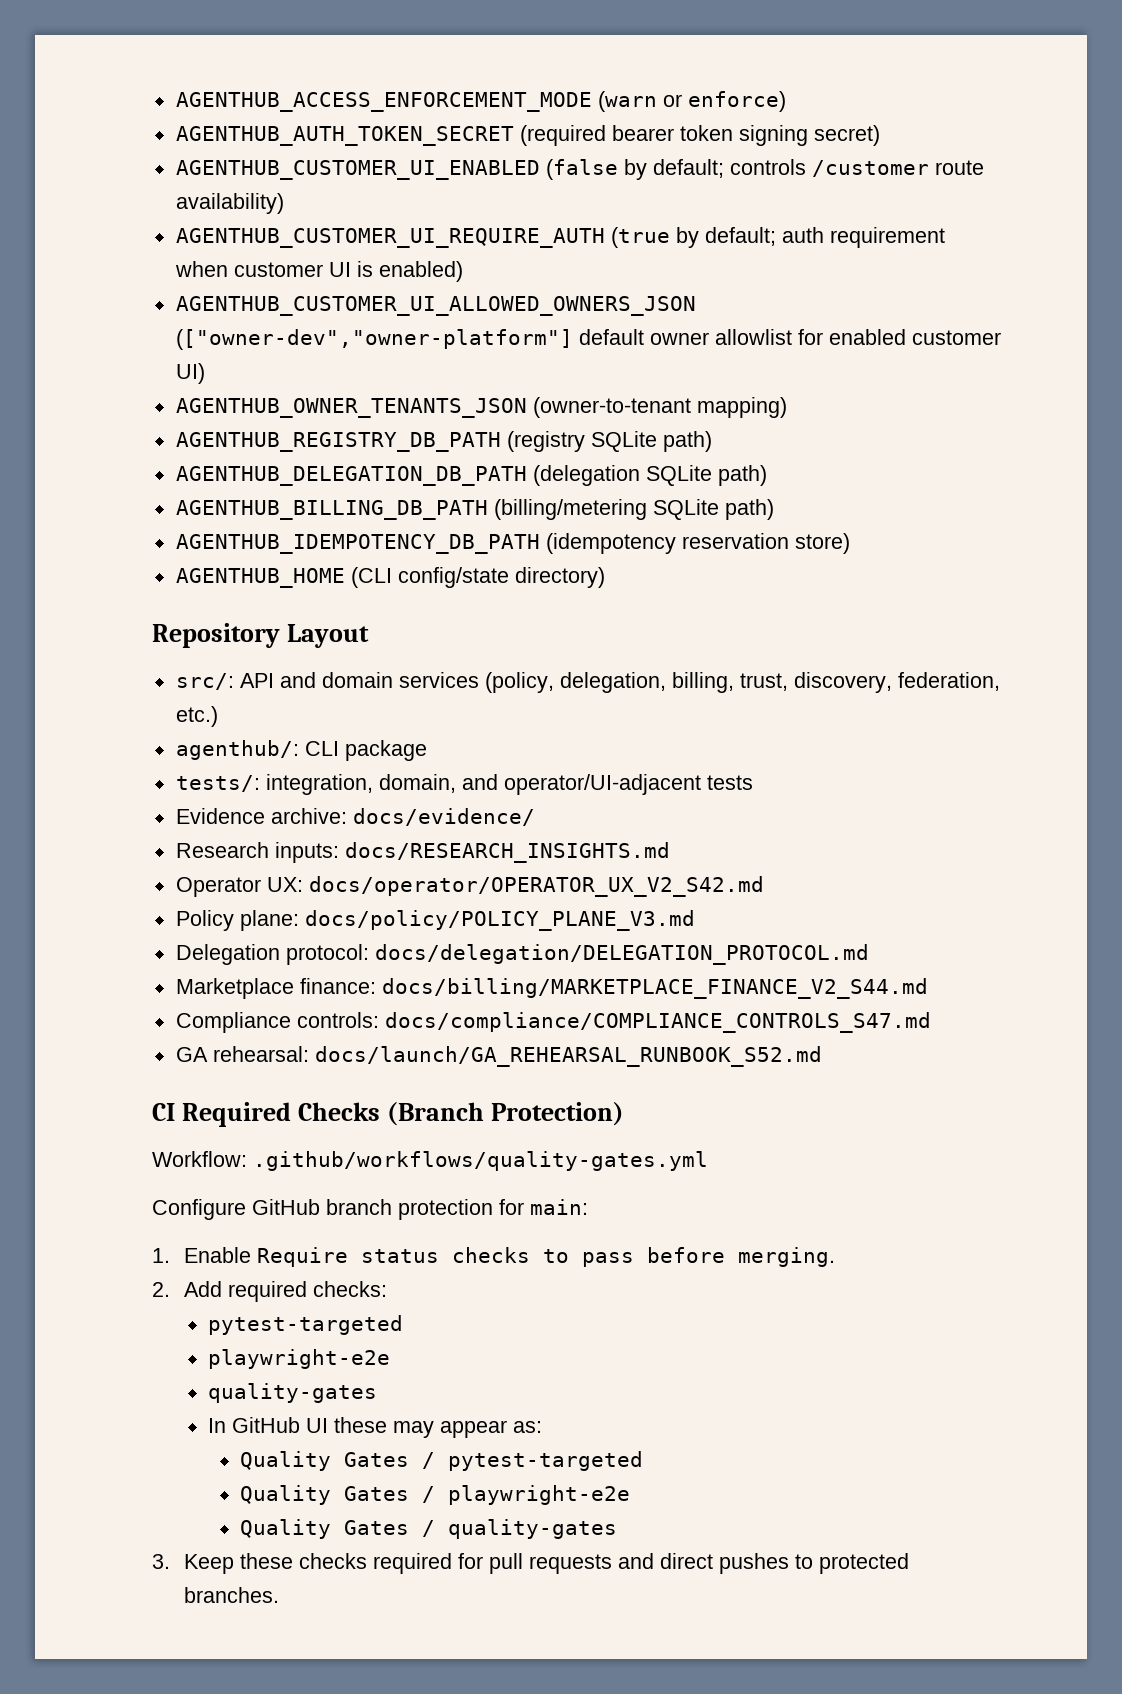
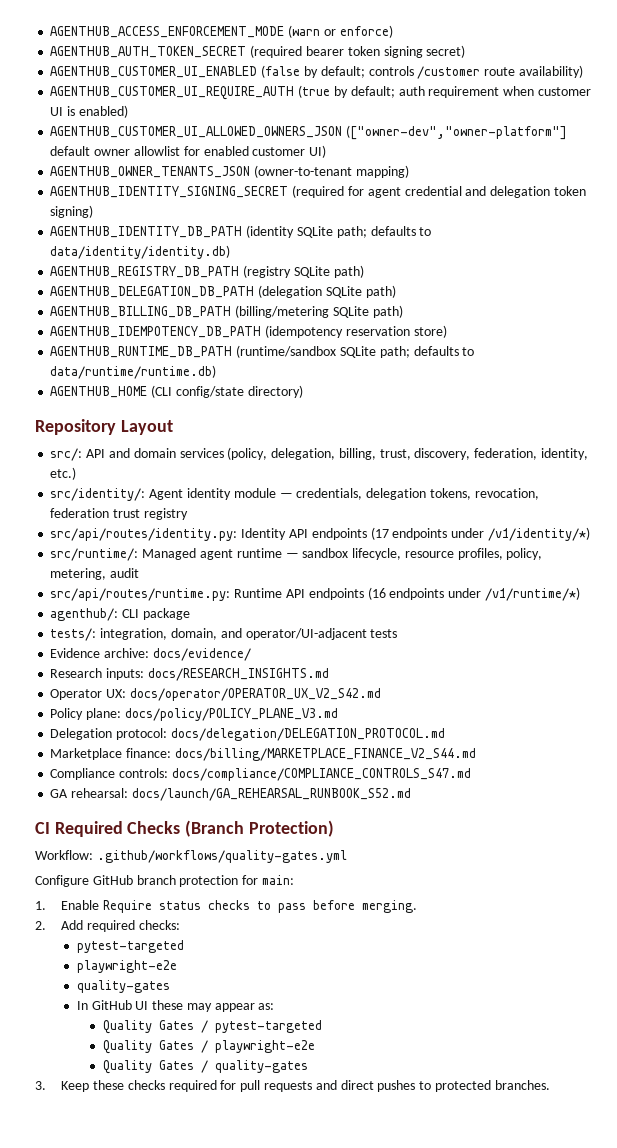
+ AGENTHUB_IDENTITY_SIGNING_SECRET (required for agent credential and delegation token signing)
+ AGENTHUB_IDENTITY_DB_PATH (identity SQLite path; defaults to data/identity/identity.db)
+ AGENTHUB_RUNTIME_DB_PATH (runtime/sandbox SQLite path; defaults to data/runtime/runtime.db)
- src/: API and domain services (policy, delegation, billing, trust, discovery, federation, etc.)
+ src/: API and domain services (policy, delegation, billing, trust, discovery, federation, identity, etc.)
+ src/identity/: Agent identity module — credentials, delegation tokens, revocation, federation trust registry
+ src/api/routes/identity.py: Identity API endpoints (17 endpoints under /v1/identity/*)
+ src/runtime/: Managed agent runtime — sandbox lifecycle, resource profiles, policy, metering, audit
+ src/api/routes/runtime.py: Runtime API endpoints (16 endpoints under /v1/runtime/*)

